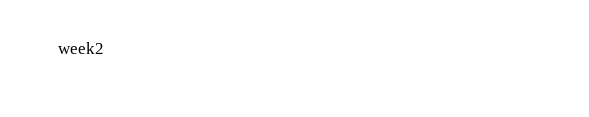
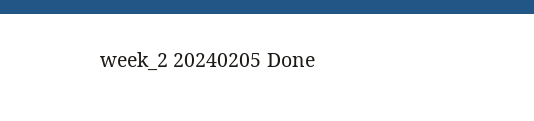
- week2
+ week_2 20240205 Done

